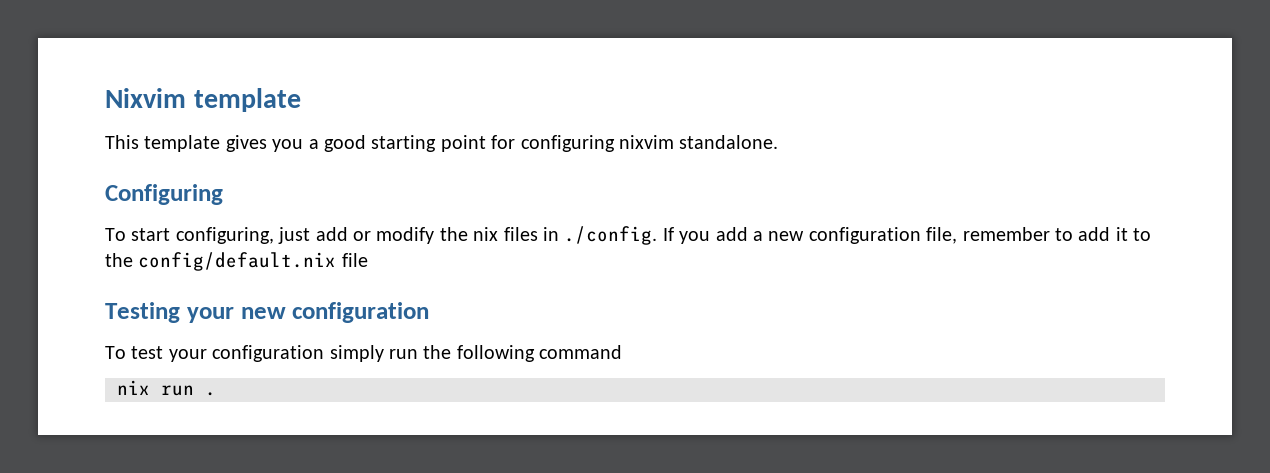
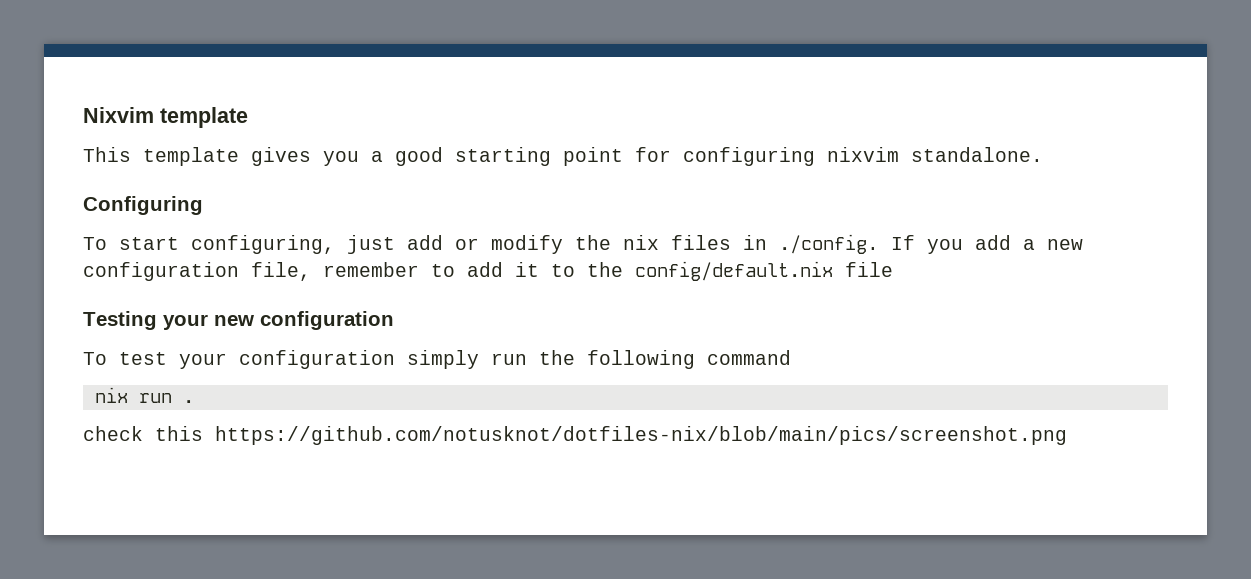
+ check this https://github.com/notusknot/dotfiles-nix/blob/main/pics/screenshot.png

